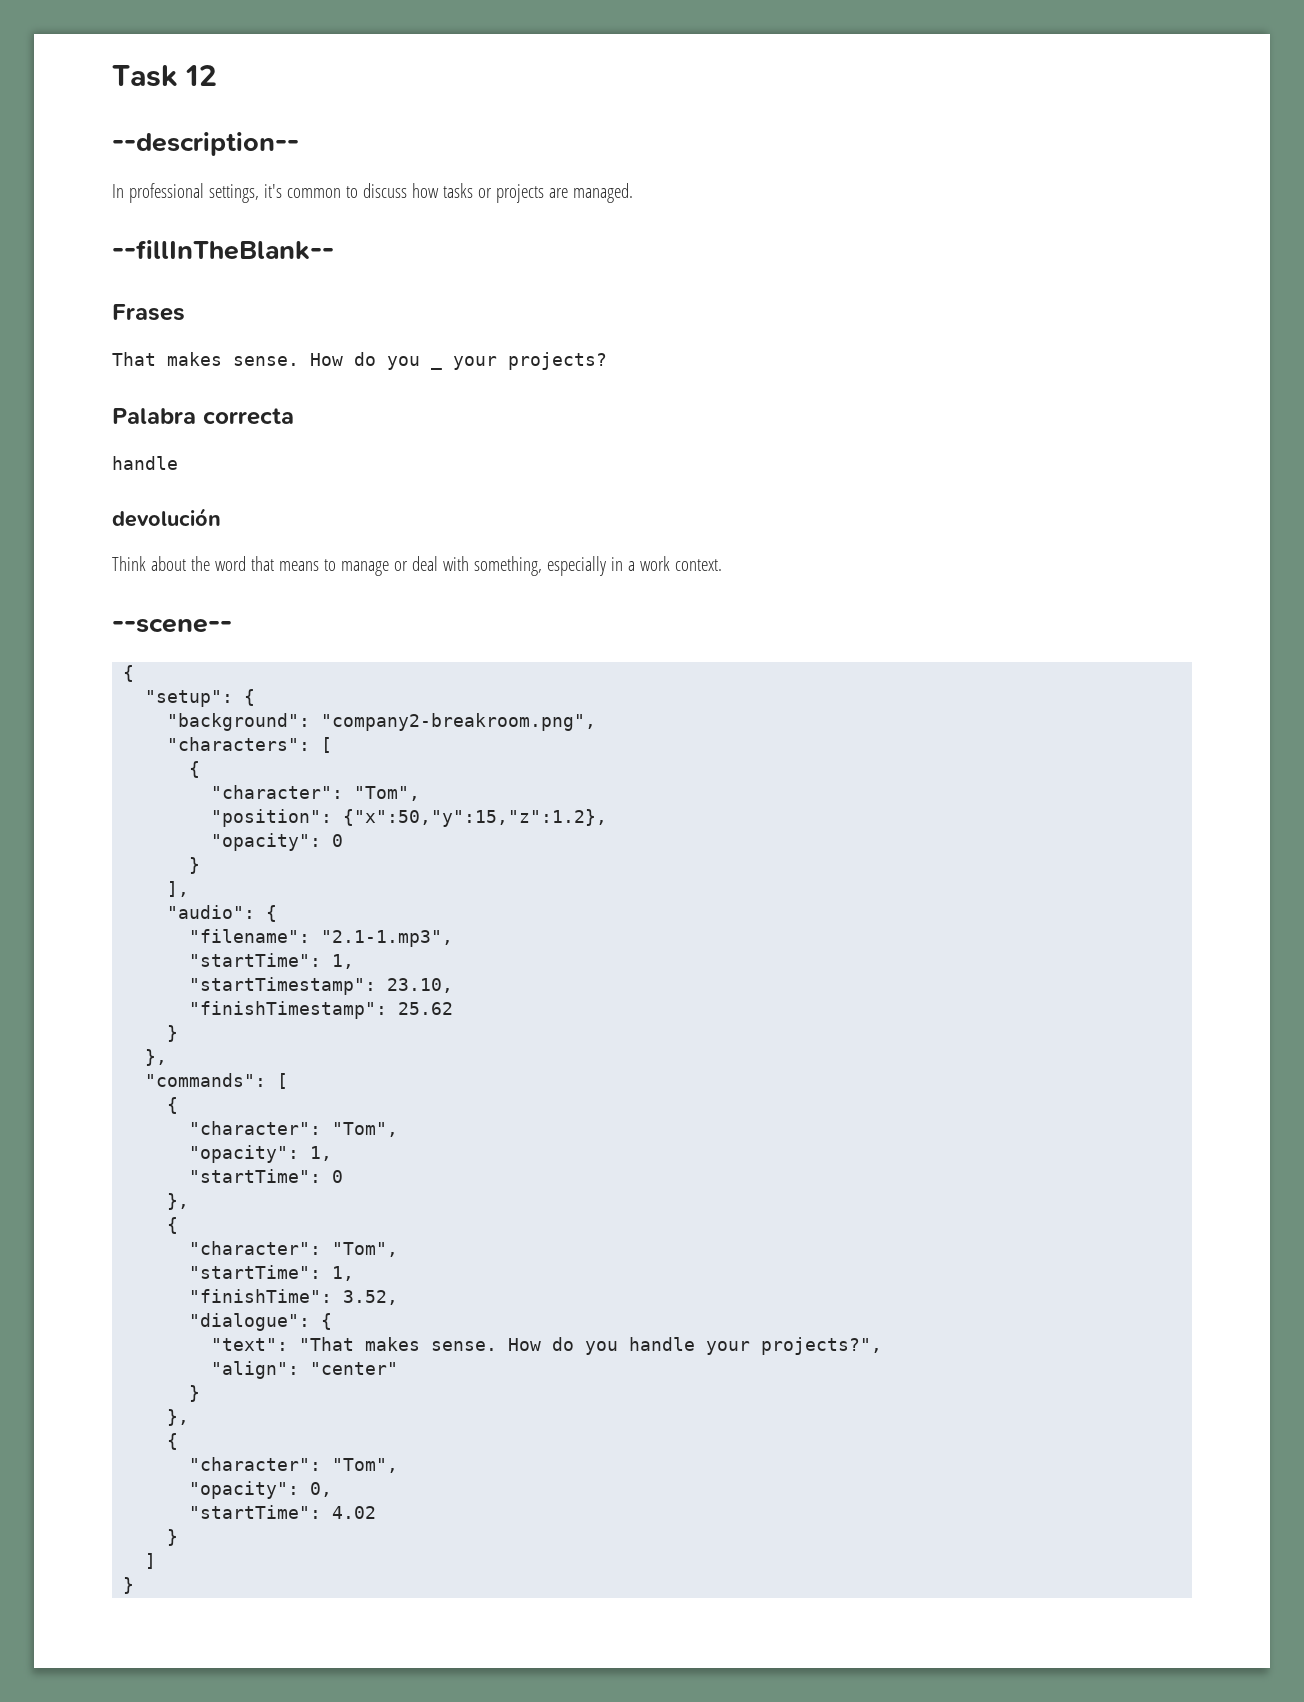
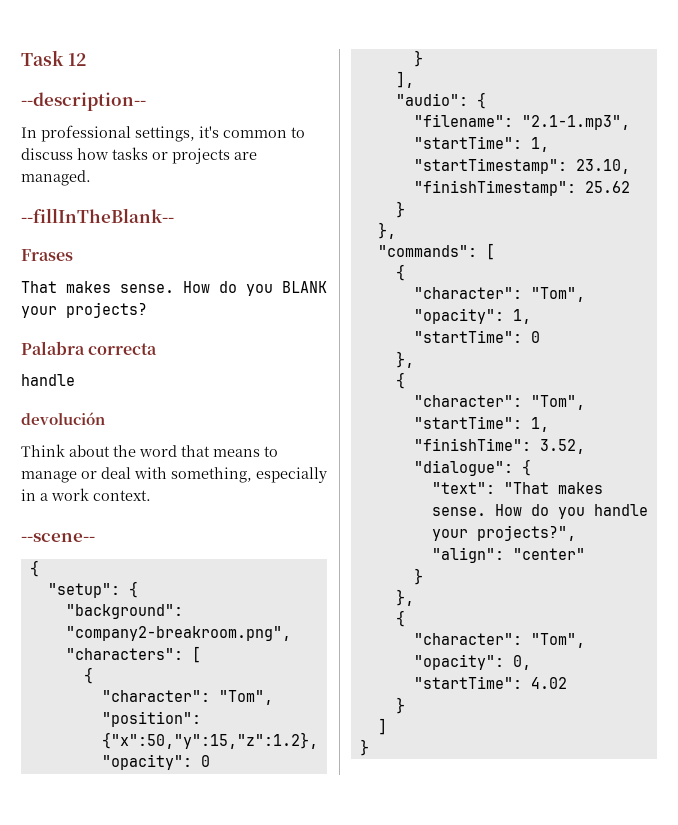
- How do you _ your projects?
+ How do you BLANK your projects?

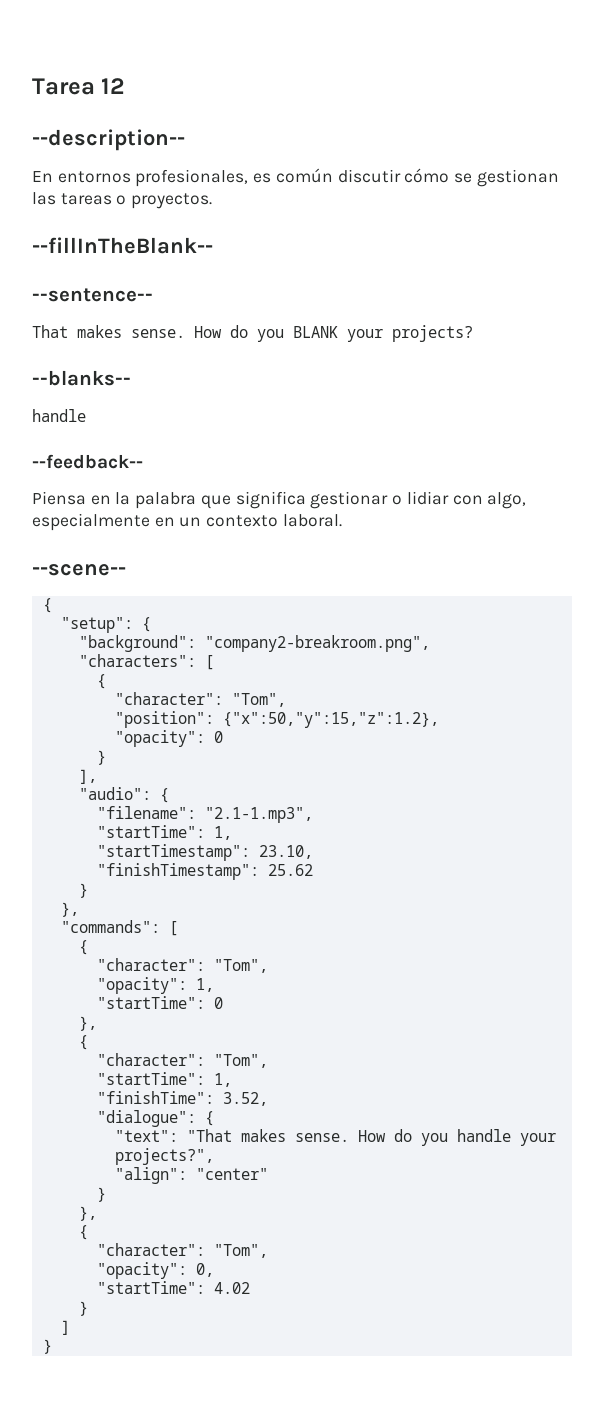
- Task 12
+ Tarea 12
- In professional settings, it's common to discuss how tasks or projects are managed.
+ En entornos profesionales, es común discutir cómo se gestionan las tareas o proyectos.
- Frases
+ --sentence--
- Palabra correcta
+ --blanks--
- devolución
- Think about the word that means to manage or deal with something, especially in a work context.
+ --feedback--
+ Piensa en la palabra que significa gestionar o lidiar con algo, especialmente en un contexto laboral.

